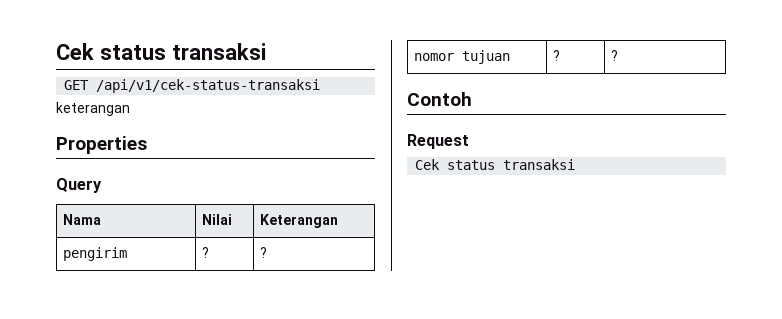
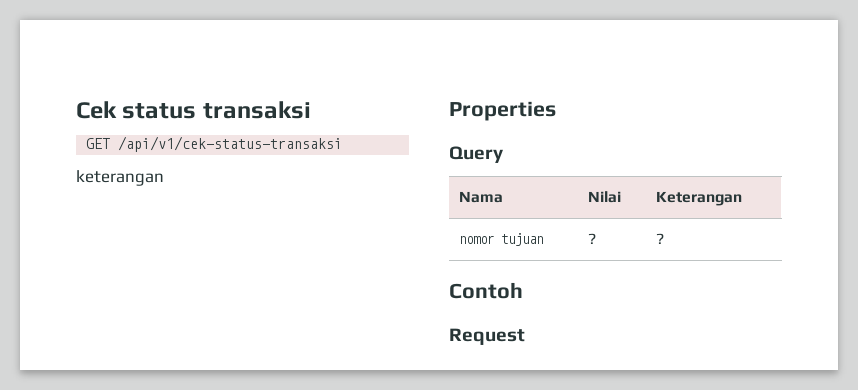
- pengirim | ? | ?
  Request
- Cek status transaksi

